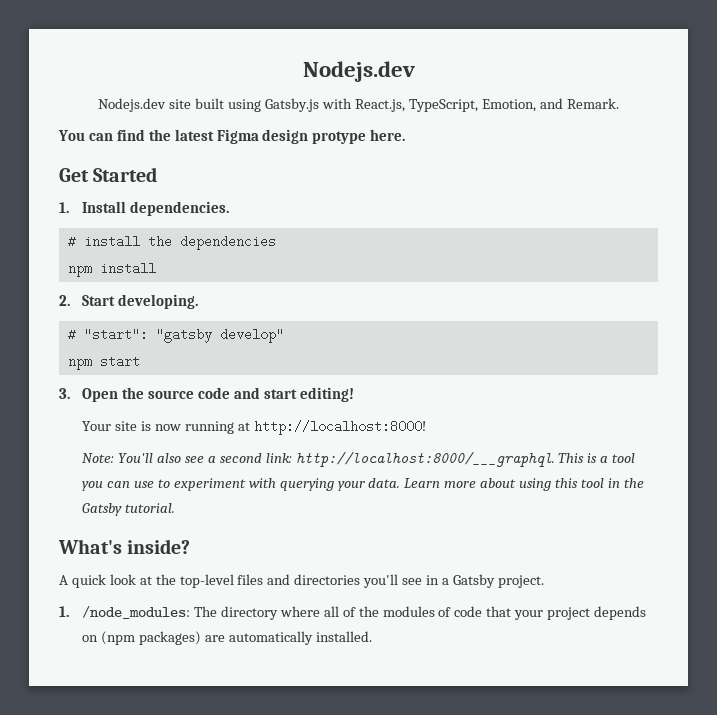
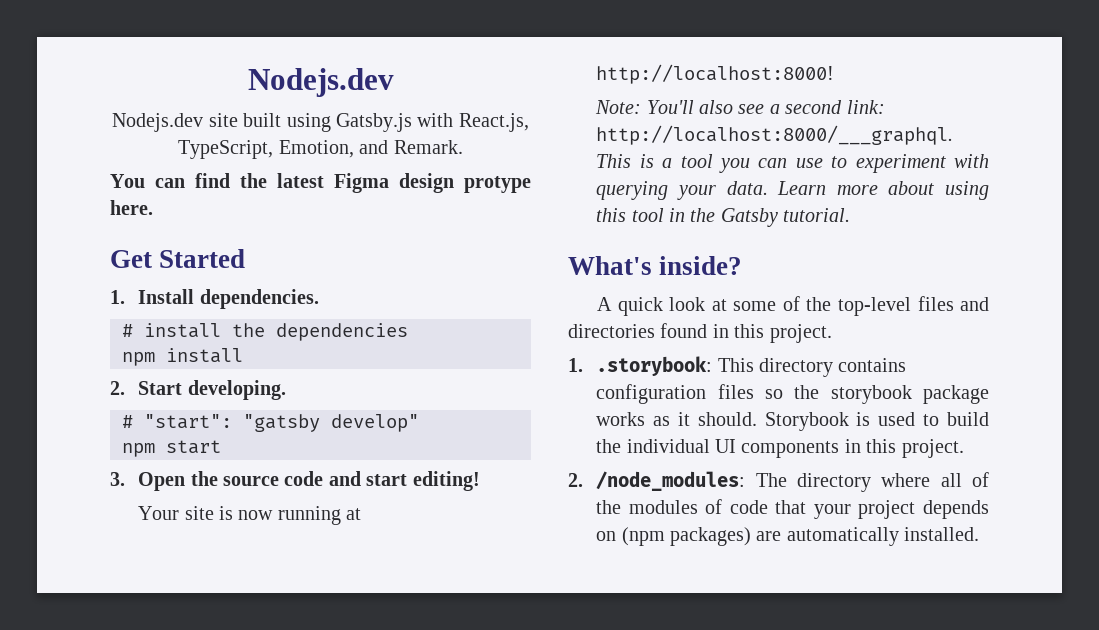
- A quick look at the top-level files and directories you'll see in a Gatsby project.
- 1. /node_modules: The directory where all of the modules of code that your project depends on (npm packages) are automatically installed.
+ A quick look at some of the top-level files and directories found in this project.
+ 1. .storybook: This directory contains configuration files so the storybook package works as it should. Storybook is used to build the individual UI components in this project.
+ 2. /node_modules: The directory where all of the modules of code that your project depends on (npm packages) are automatically installed.

